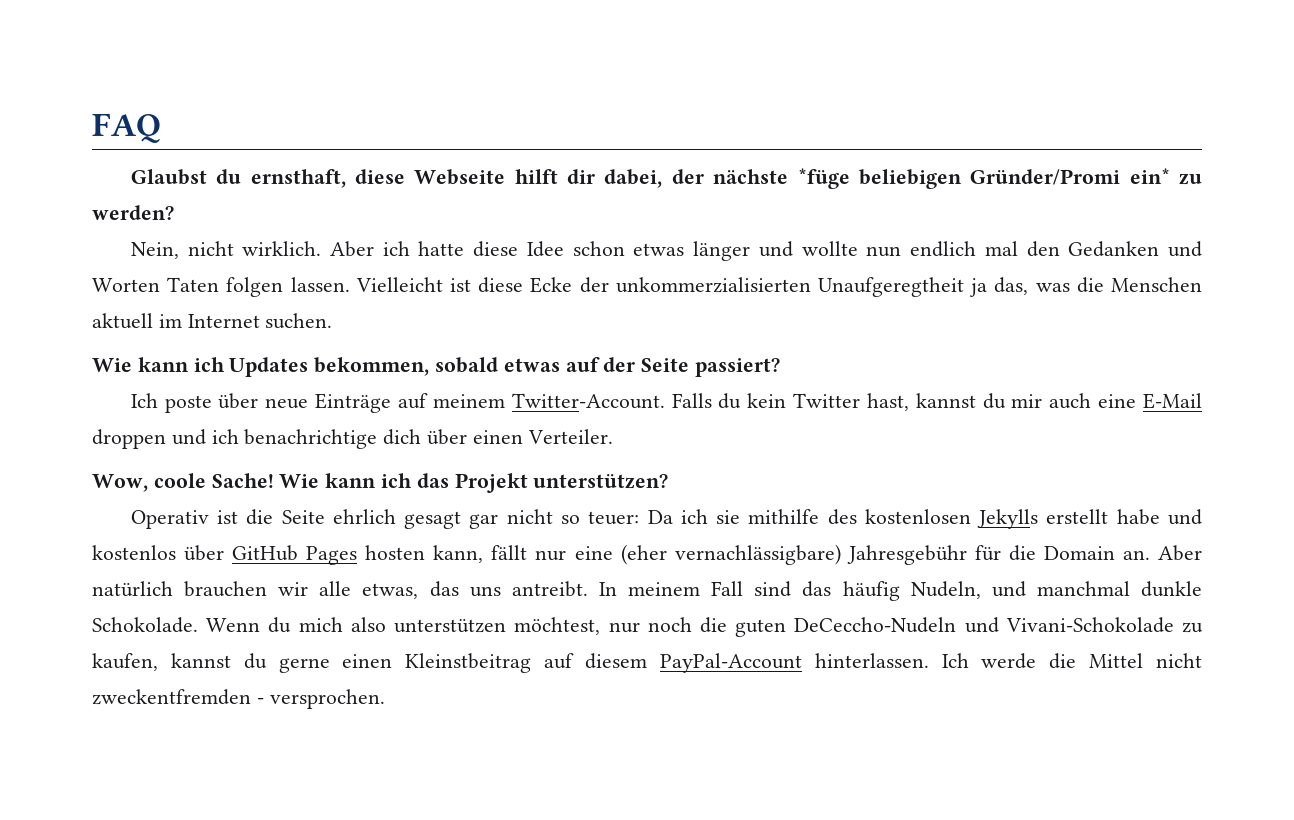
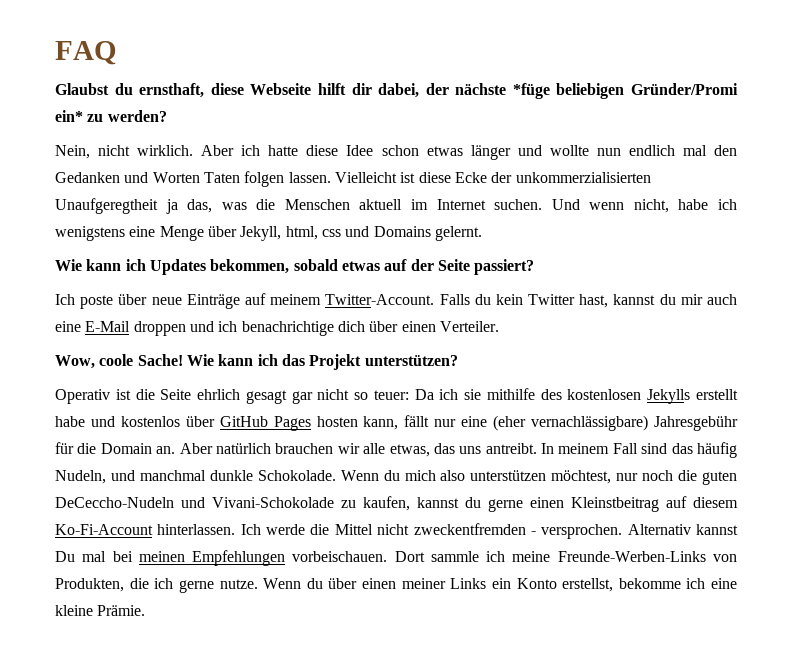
+ Und wenn nicht, habe ich wenigstens eine Menge über Jekyll, html, css und Domains gelernt.
- Wenn du mich also unterstützen möchtest, nur noch die guten DeCeccho-Nudeln und Vivani-Schokolade zu kaufen, kannst du gerne einen Kleinstbeitrag auf diesem PayPal-Account hinterlassen.
+ Wenn du mich also unterstützen möchtest, nur noch die guten DeCeccho-Nudeln und Vivani-Schokolade zu kaufen, kannst du gerne einen Kleinstbeitrag auf diesem Ko-Fi-Account hinterlassen.
+ Alternativ kannst Du mal bei meinen Empfehlungen vorbeischauen. Dort sammle ich meine Freunde-Werben-Links von Produkten, die ich gerne nutze. Wenn du über einen meiner Links ein Konto erstellst, bekomme ich eine kleine Prämie.

